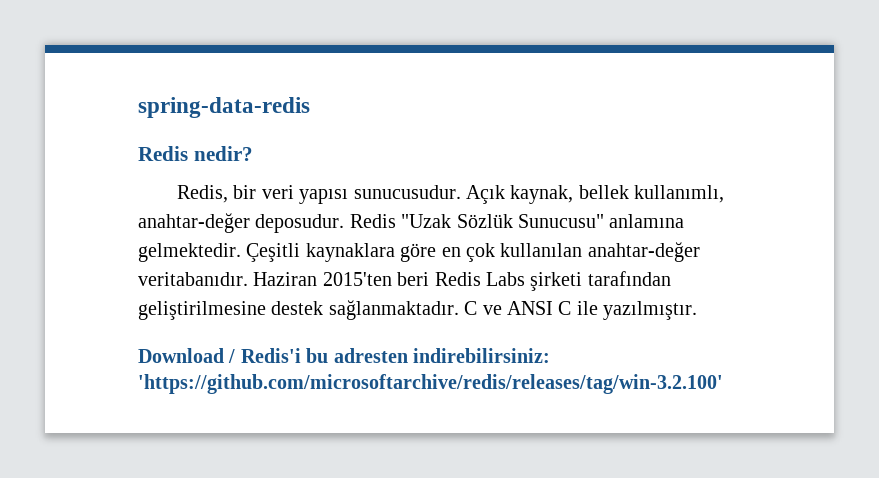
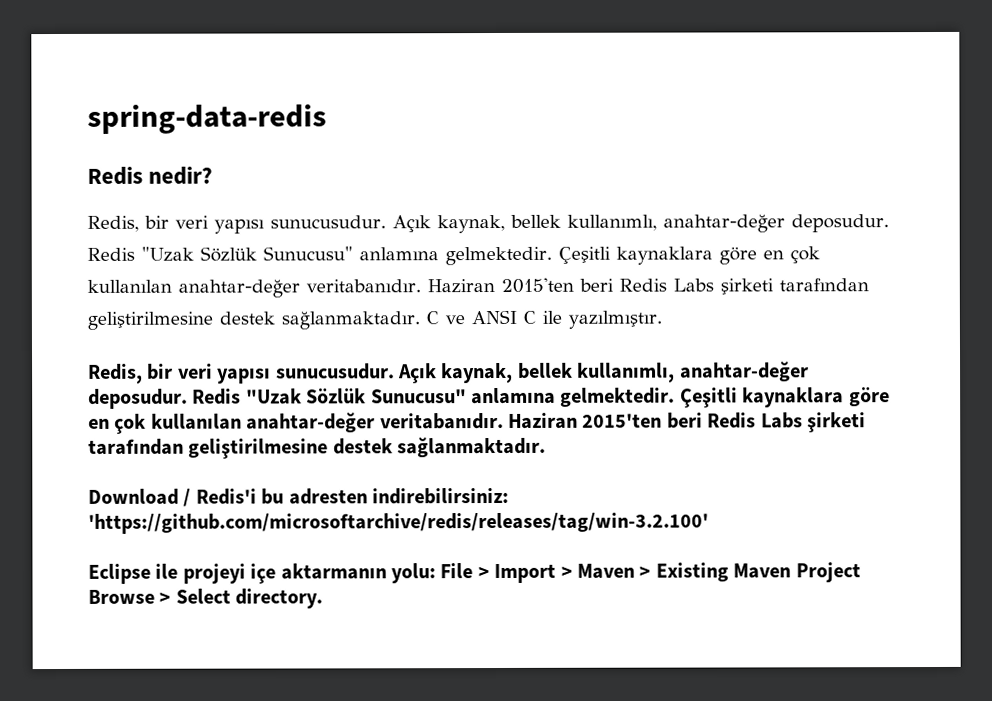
  C ve ANSI C ile yazılmıştır.
+ Redis, bir veri yapısı sunucusudur. Açık kaynak, bellek kullanımlı, anahtar-değer deposudur. Redis "Uzak Sözlük Sunucusu" anlamına gelmektedir. Çeşitli kaynaklara göre en çok kullanılan anahtar-değer veritabanıdır. Haziran 2015'ten beri Redis Labs şirketi tarafından geliştirilmesine destek sağlanmaktadır.
+ Eclipse ile projeyi içe aktarmanın yolu: File > Import > Maven > Existing Maven Project Browse > Select directory.

